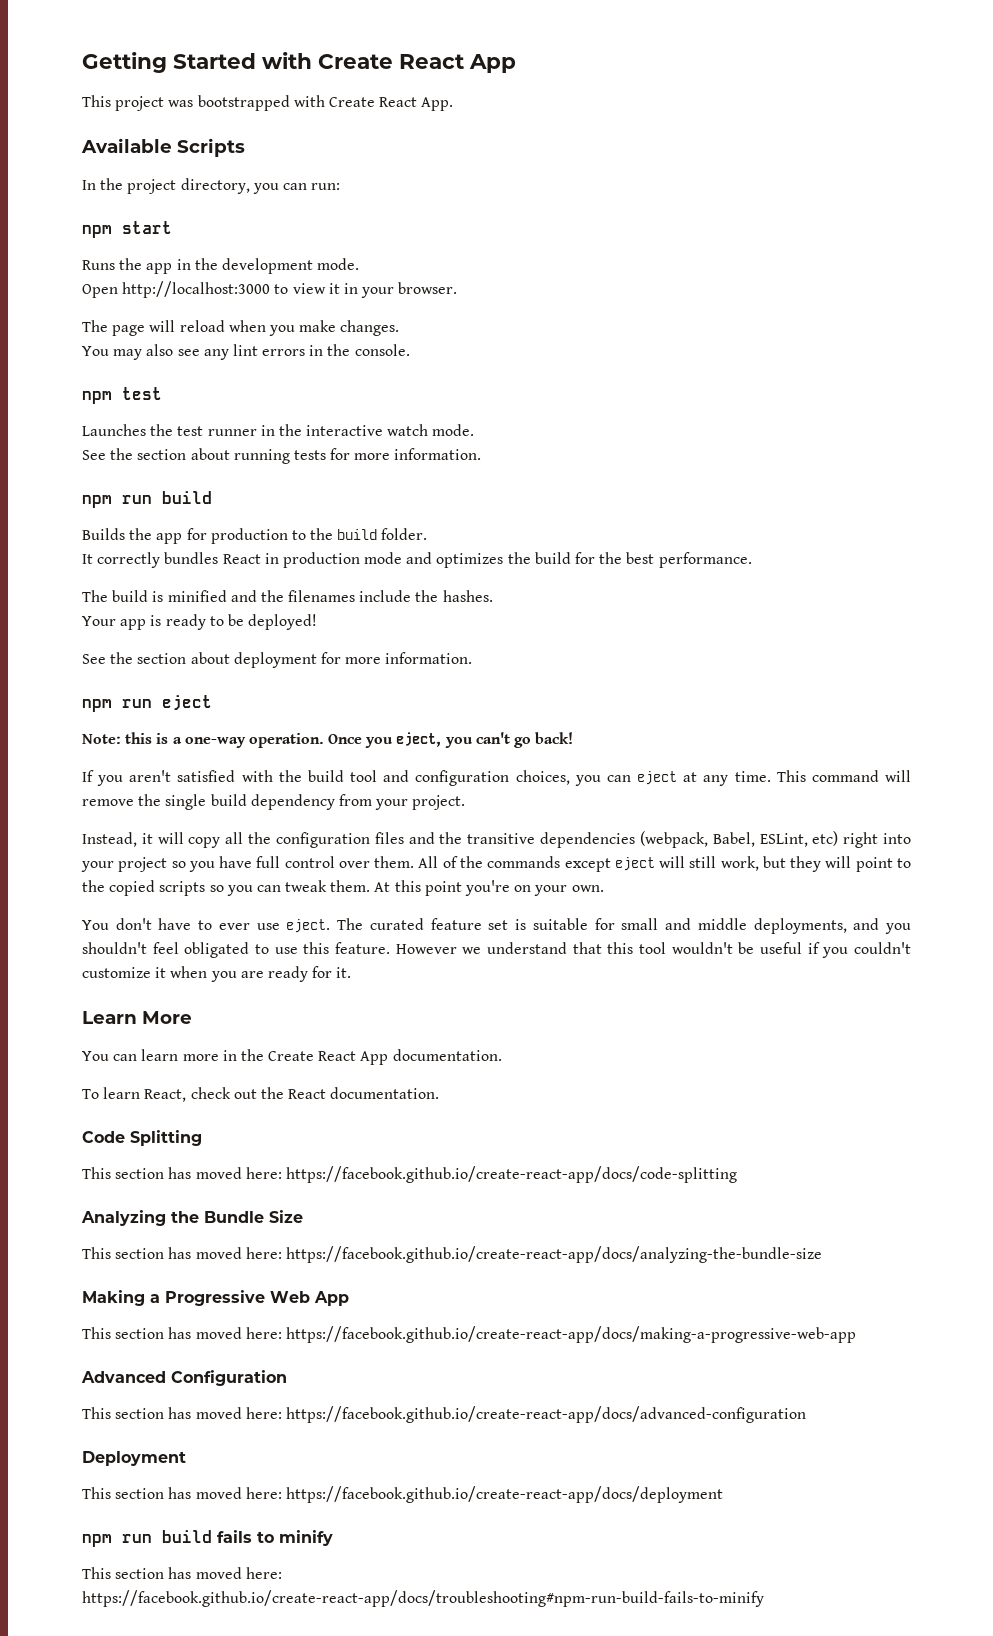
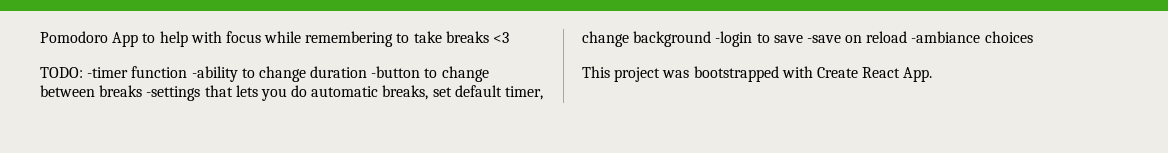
- Getting Started with Create React App
+ Pomodoro App to help with focus while remembering to take breaks <3
+ TODO: -timer function -ability to change duration -button to change between breaks -settings that lets you do automatic breaks, set default timer, change background -login to save -save on reload -ambiance choices
- Available Scripts
- In the project directory, you can run:
- npm start
- Runs the app in the development mode.
- Open http://localhost:3000 to view it in your browser.
- The page will reload when you make changes.
- You may also see any lint errors in the console.
- npm test
- Launches the test runner in the interactive watch mode.
- See the section about running tests for more information.
- npm run build
- Builds the app for production to the build folder.
- It correctly bundles React in production mode and optimizes the build for the best performance.
- The build is minified and the filenames include the hashes.
- Your app is ready to be deployed!
- See the section about deployment for more information.
- npm run eject
- Note: this is a one-way operation. Once you eject, you can't go back!
- If you aren't satisfied with the build tool and configuration choices, you can eject at any time. This command will remove the single build dependency from your project.
- Instead, it will copy all the configuration files and the transitive dependencies (webpack, Babel, ESLint, etc) right into your project so you have full control over them. All of the commands except eject will still work, but they will point to the copied scripts so you can tweak them. At this point you're on your own.
- You don't have to ever use eject. The curated feature set is suitable for small and middle deployments, and you shouldn't feel obligated to use this feature. However we understand that this tool wouldn't be useful if you couldn't customize it when you are ready for it.
- Learn More
- You can learn more in the Create React App documentation.
- To learn React, check out the React documentation.
- Code Splitting
- This section has moved here: https://facebook.github.io/create-react-app/docs/code-splitting
- Analyzing the Bundle Size
- This section has moved here: https://facebook.github.io/create-react-app/docs/analyzing-the-bundle-size
- Making a Progressive Web App
- This section has moved here: https://facebook.github.io/create-react-app/docs/making-a-progressive-web-app
- Advanced Configuration
- This section has moved here: https://facebook.github.io/create-react-app/docs/advanced-configuration
- Deployment
- This section has moved here: https://facebook.github.io/create-react-app/docs/deployment
- npm run build fails to minify
- This section has moved here: https://facebook.github.io/create-react-app/docs/troubleshooting#npm-run-build-fails-to-minify

